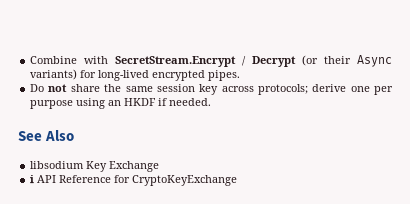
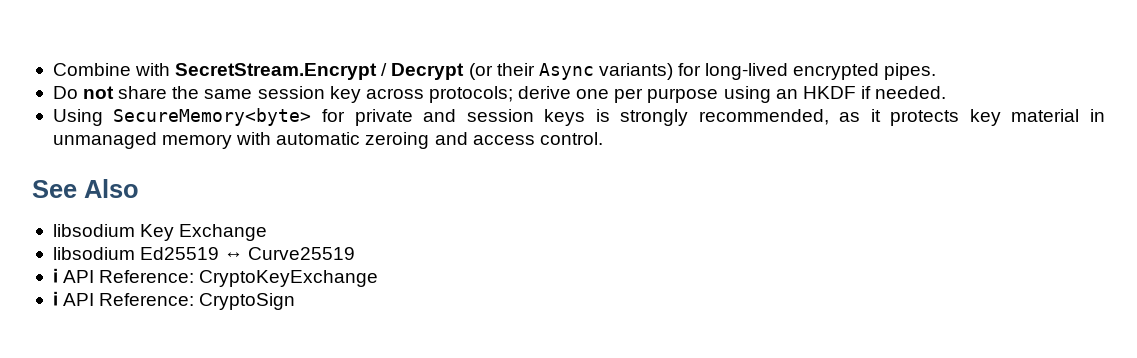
+ Using SecureMemory<byte> for private and session keys is strongly recommended, as it protects key material in unmanaged memory with automatic zeroing and access control.
- ℹ API Reference for CryptoKeyExchange
+ libsodium Ed25519 ↔ Curve25519
+ ℹ API Reference: CryptoKeyExchange
+ ℹ API Reference: CryptoSign

